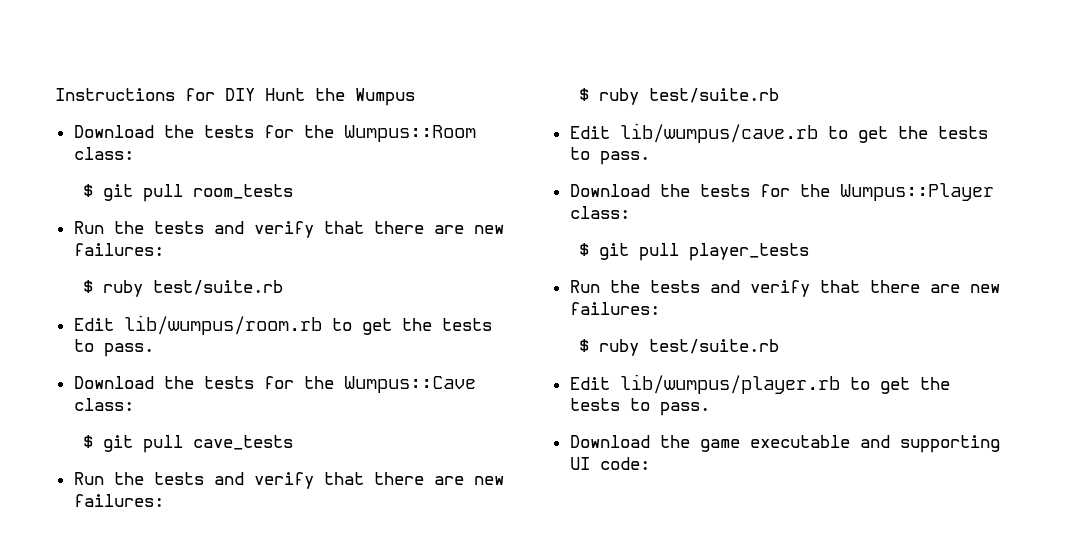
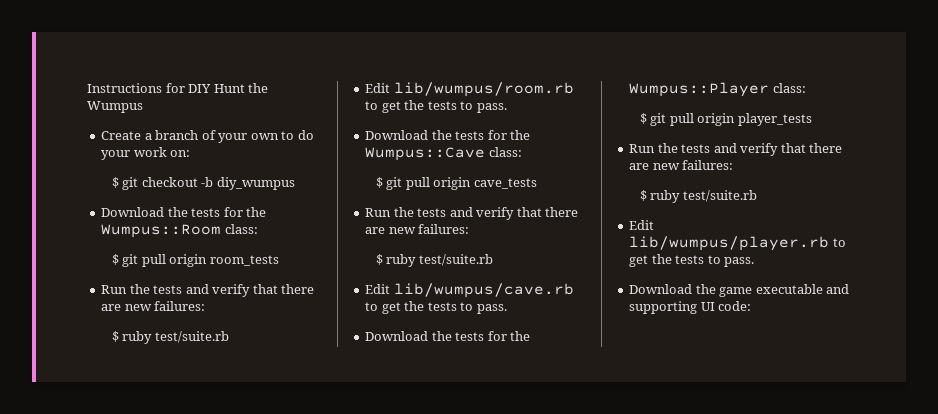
+ Create a branch of your own to do your work on:
+ $ git checkout -b diy_wumpus
- $ git pull room_tests
+ $ git pull origin room_tests
- $ git pull cave_tests
+ $ git pull origin cave_tests
- $ git pull player_tests
+ $ git pull origin player_tests

